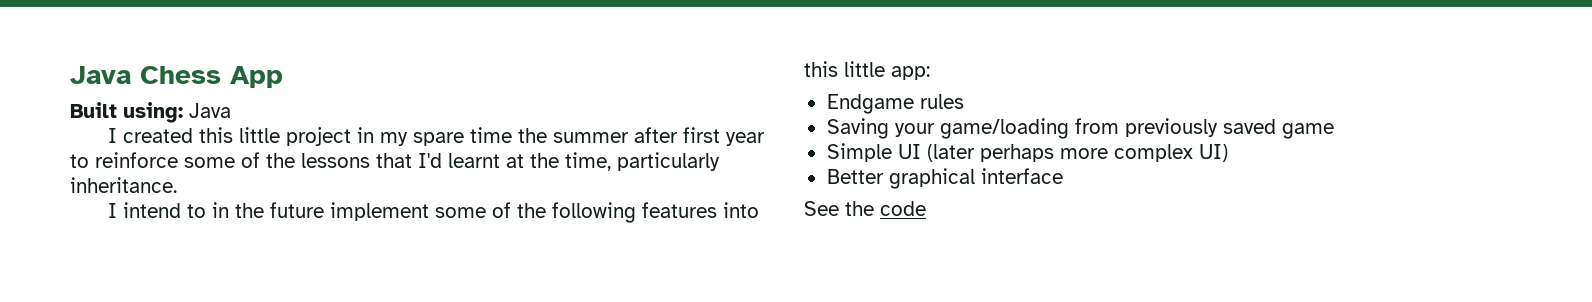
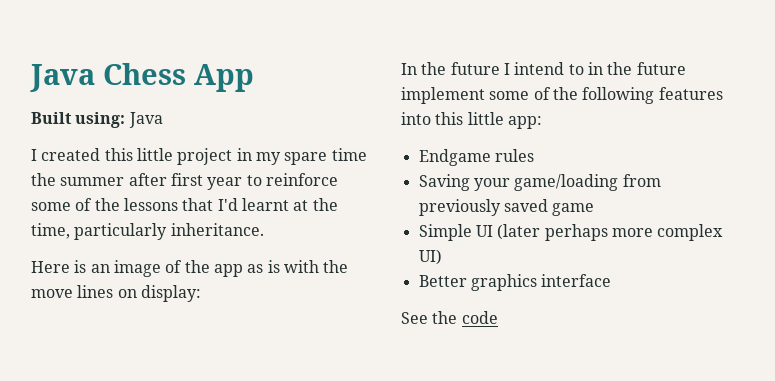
- I intend to in the future implement some of the following features into this little app:
+ Here is an image of the app as is with the move lines on display:
+ In the future I intend to in the future implement some of the following features into this little app:
- Better graphical interface
+ Better graphics interface

